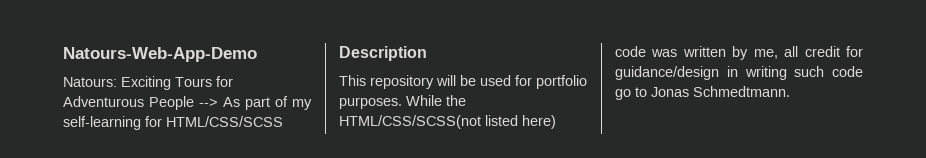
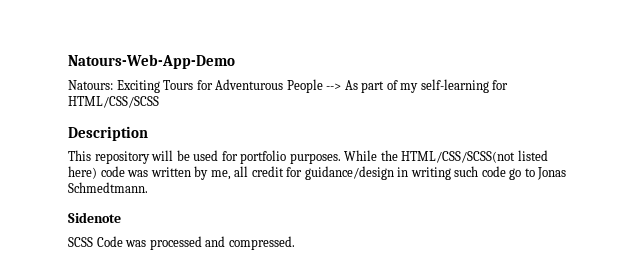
+ Sidenote
+ SCSS Code was processed and compressed.

